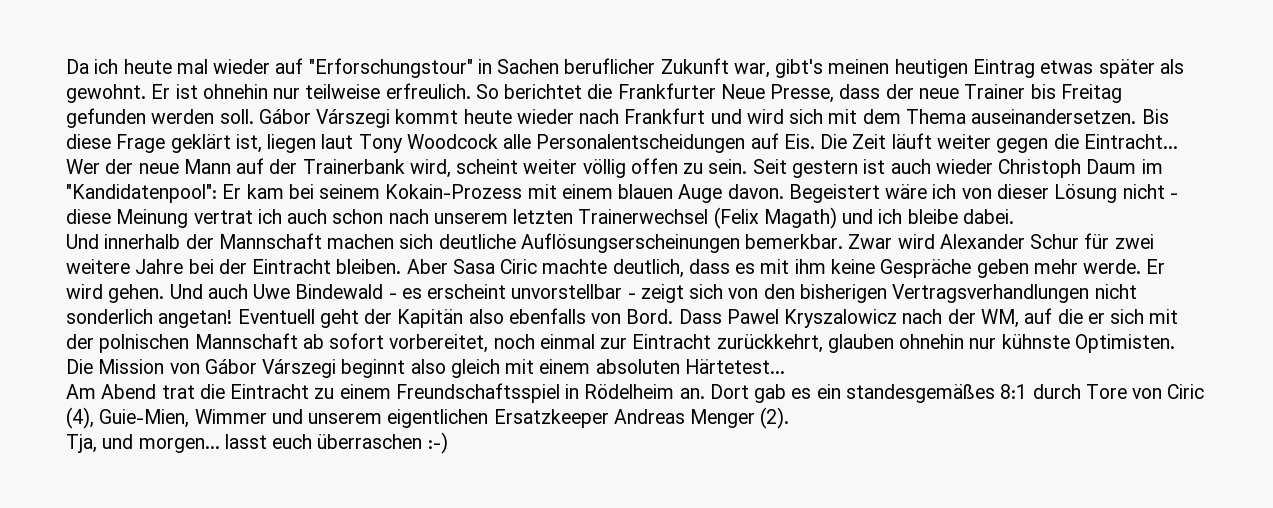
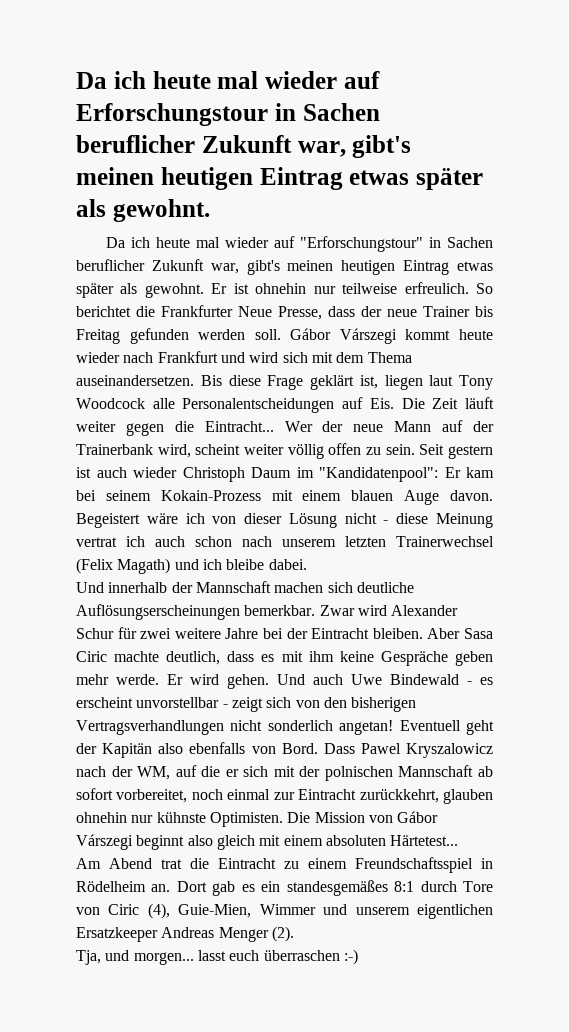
+ Da ich heute mal wieder auf Erforschungstour in Sachen beruflicher Zukunft war, gibt's meinen heutigen Eintrag etwas später als gewohnt.

